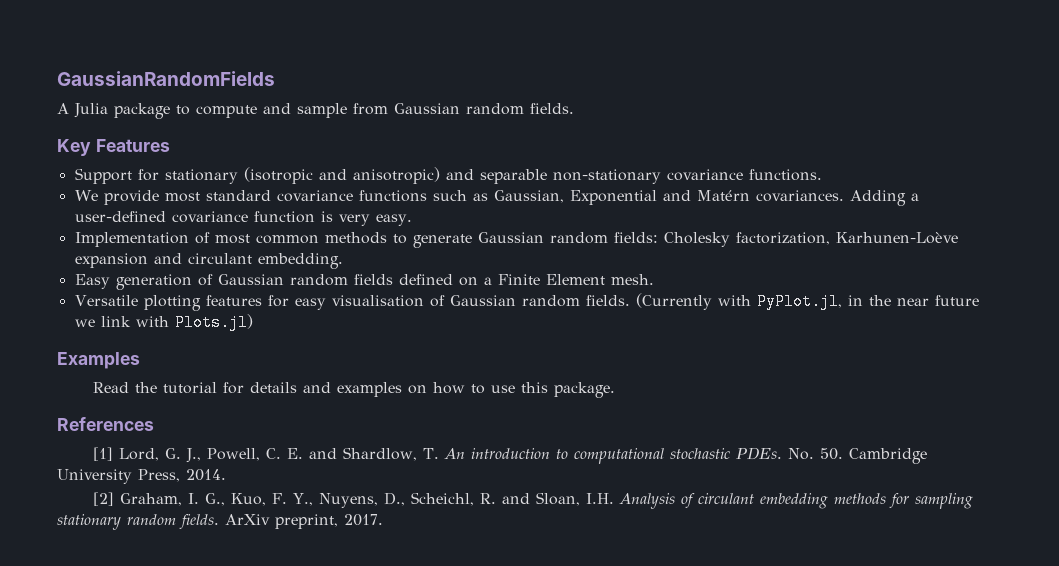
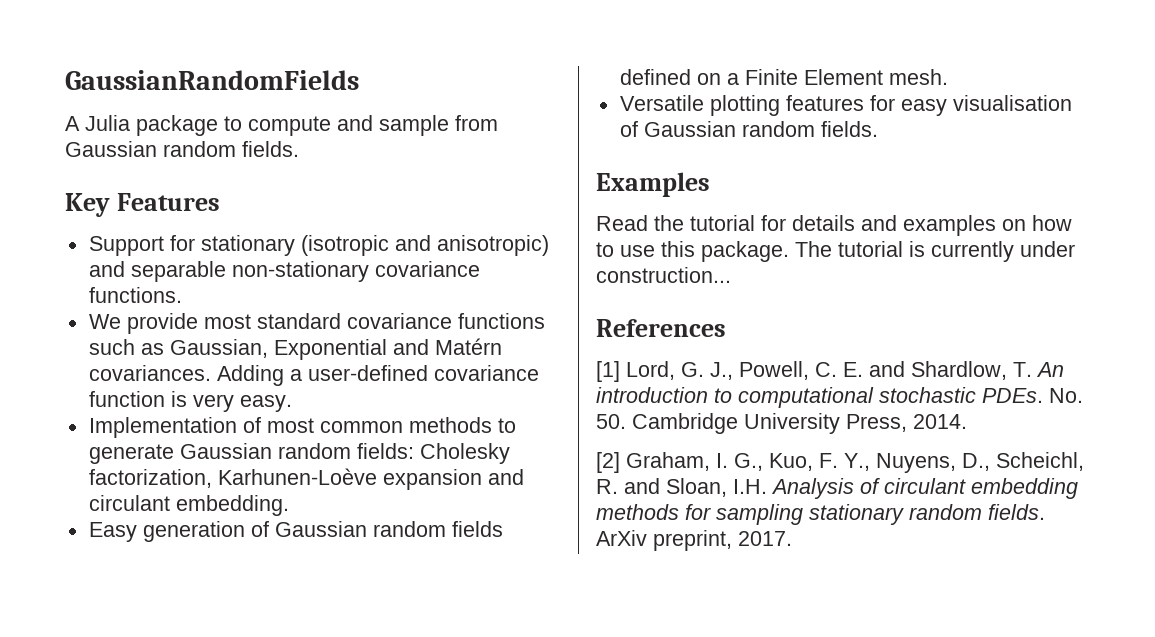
- (Currently with PyPlot.jl, in the near future we link with Plots.jl)
+ The tutorial is currently under construction...

